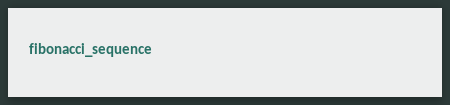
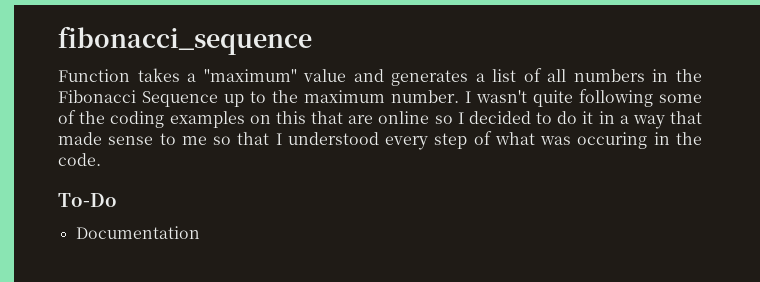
+ Function takes a "maximum" value and generates a list of all numbers in the Fibonacci Sequence up to the maximum number. I wasn't quite following some of the coding examples on this that are online so I decided to do it in a way that made sense to me so that I understood every step of what was occuring in the code.
+ To-Do
+ Documentation

